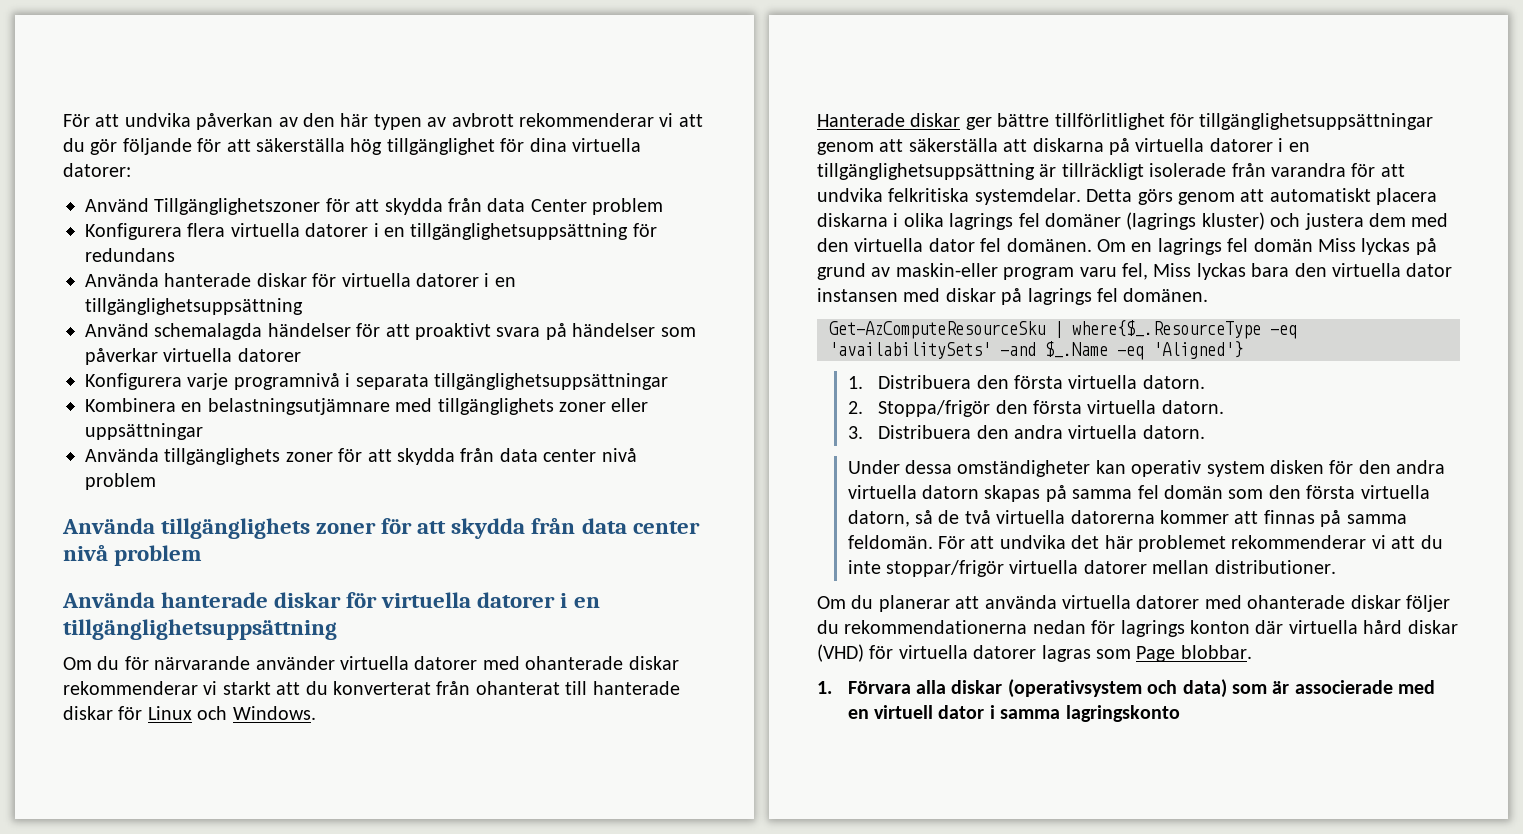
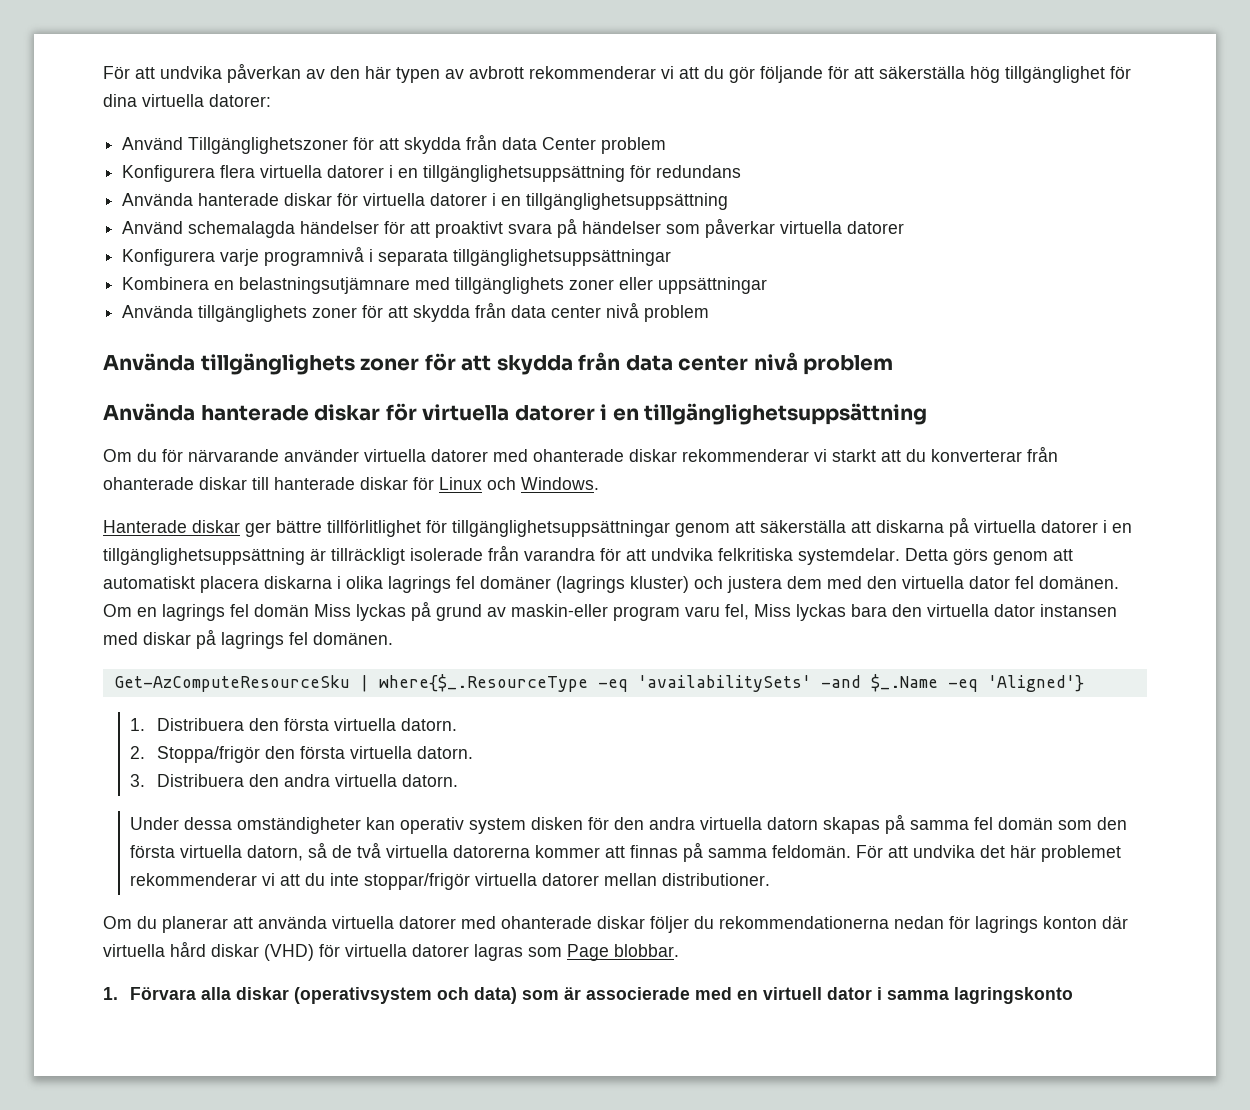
- Om du för närvarande använder virtuella datorer med ohanterade diskar rekommenderar vi starkt att du konverterat från ohanterat till hanterade diskar för Linux och Windows.
+ Om du för närvarande använder virtuella datorer med ohanterade diskar rekommenderar vi starkt att du konverterar från ohanterade diskar till hanterade diskar för Linux och Windows.

